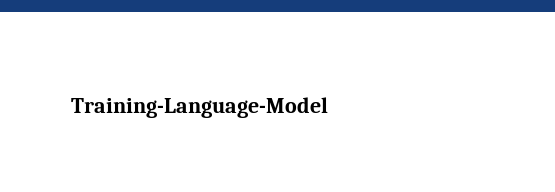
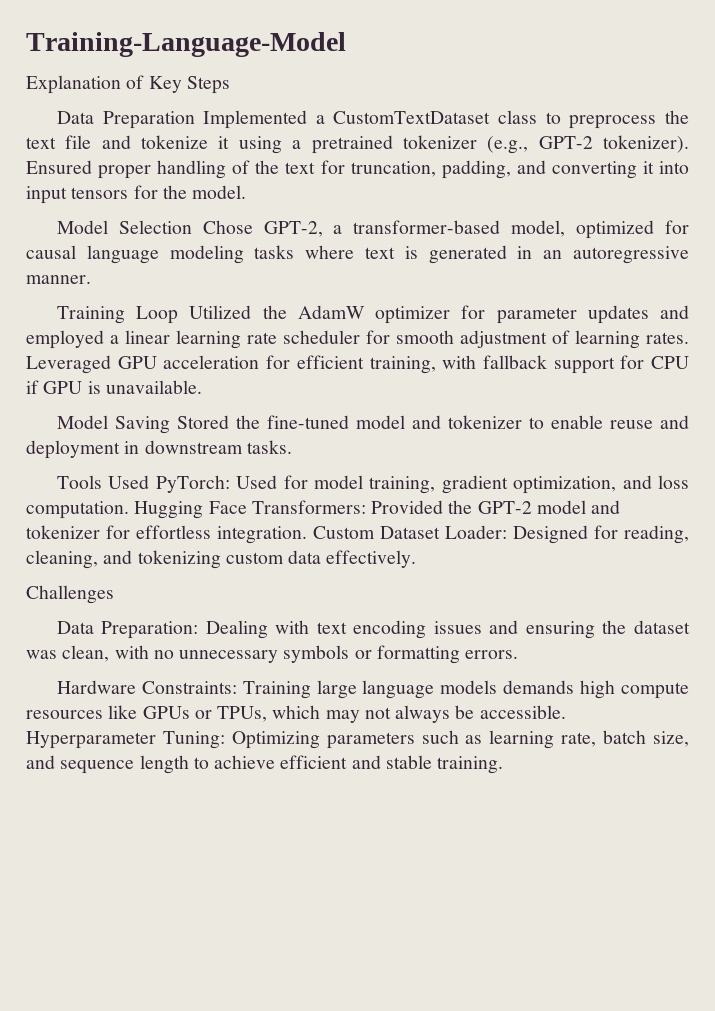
+ Explanation of Key Steps
+ Data Preparation Implemented a CustomTextDataset class to preprocess the text file and tokenize it using a pretrained tokenizer (e.g., GPT-2 tokenizer). Ensured proper handling of the text for truncation, padding, and converting it into input tensors for the model.
+ Model Selection Chose GPT-2, a transformer-based model, optimized for causal language modeling tasks where text is generated in an autoregressive manner.
+ Training Loop Utilized the AdamW optimizer for parameter updates and employed a linear learning rate scheduler for smooth adjustment of learning rates. Leveraged GPU acceleration for efficient training, with fallback support for CPU if GPU is unavailable.
+ Model Saving Stored the fine-tuned model and tokenizer to enable reuse and deployment in downstream tasks.
+ Tools Used PyTorch: Used for model training, gradient optimization, and loss computation. Hugging Face Transformers: Provided the GPT-2 model and tokenizer for effortless integration. Custom Dataset Loader: Designed for reading, cleaning, and tokenizing custom data effectively.
+ Challenges
+ Data Preparation: Dealing with text encoding issues and ensuring the dataset was clean, with no unnecessary symbols or formatting errors.
+ Hardware Constraints: Training large language models demands high compute resources like GPUs or TPUs, which may not always be accessible. Hyperparameter Tuning: Optimizing parameters such as learning rate, batch size, and sequence length to achieve efficient and stable training.

